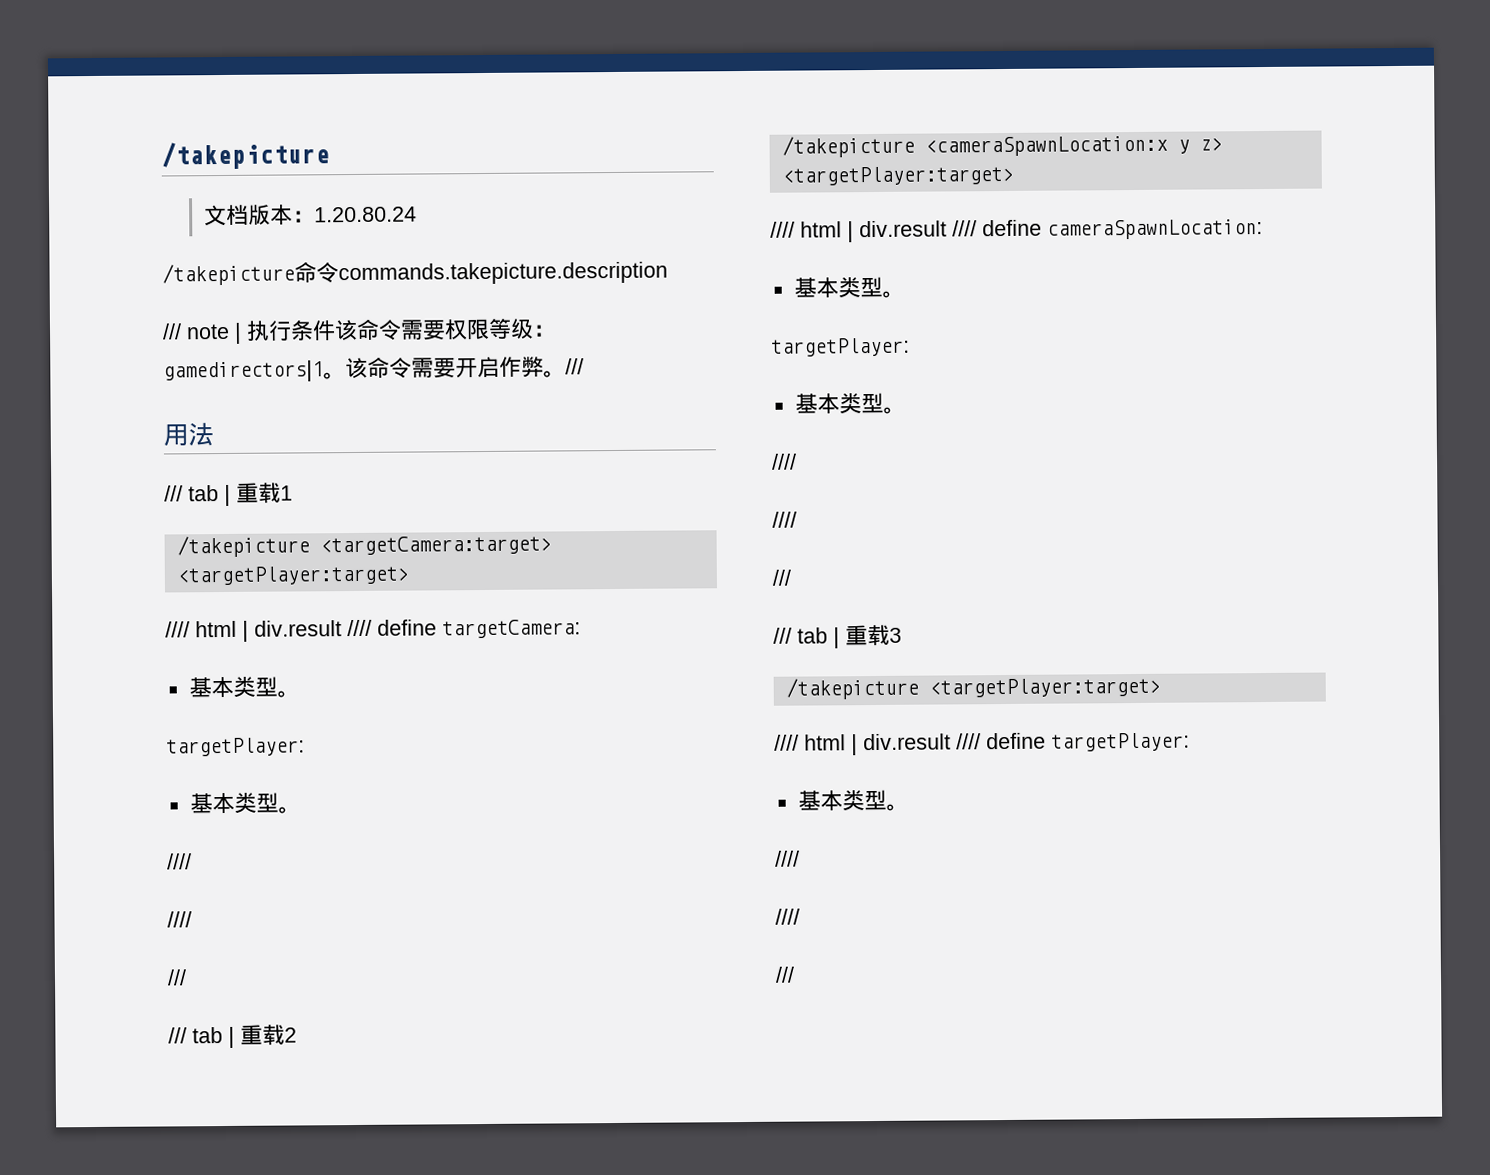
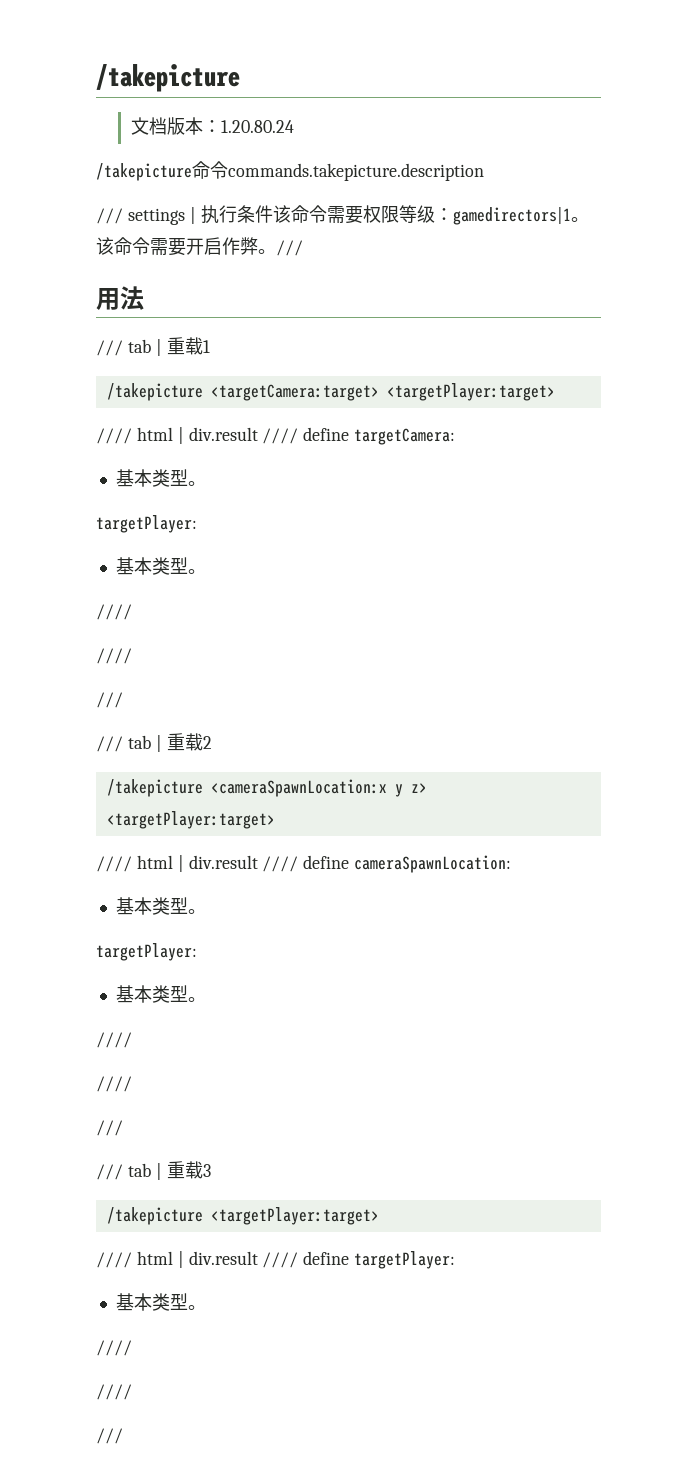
- /// note | 执行条件该命令需要权限等级：gamedirectors|1。
+ /// settings | 执行条件该命令需要权限等级：gamedirectors|1。

